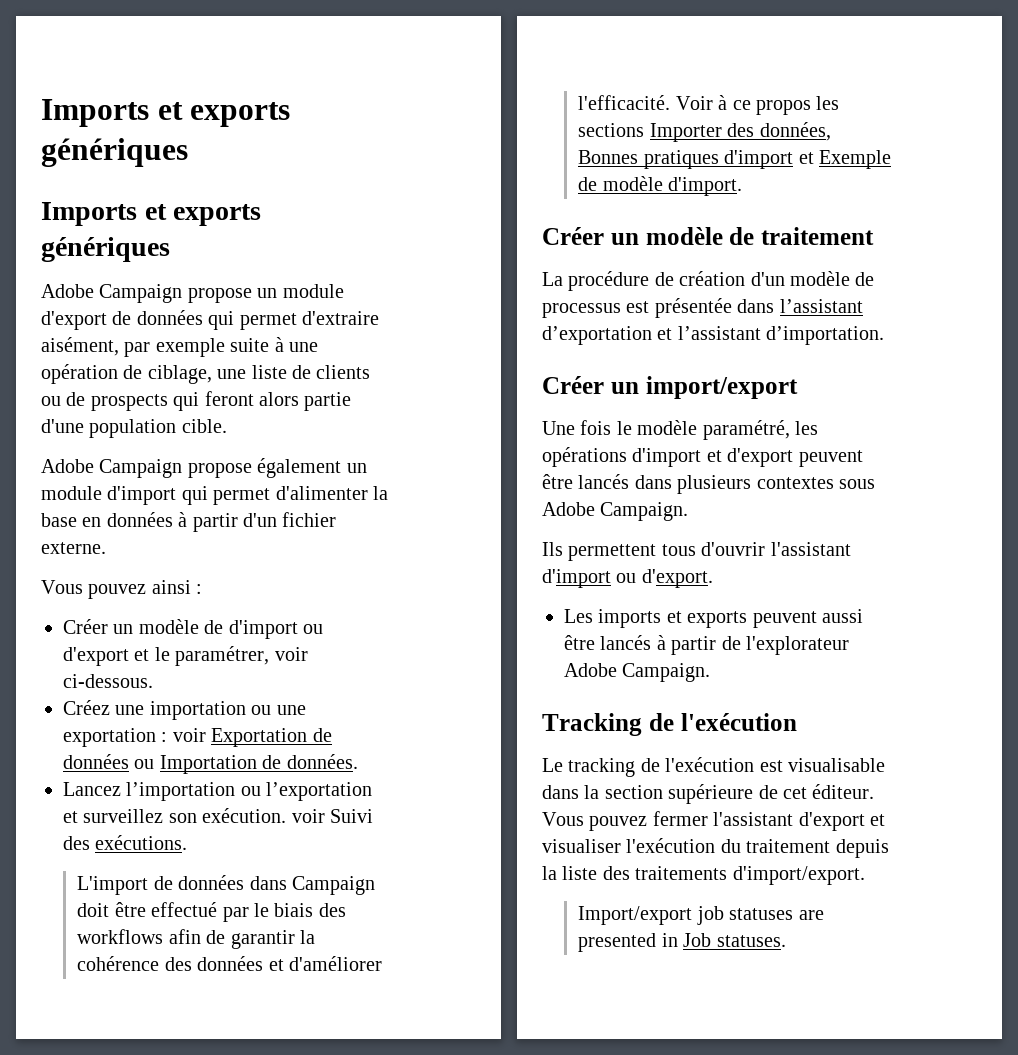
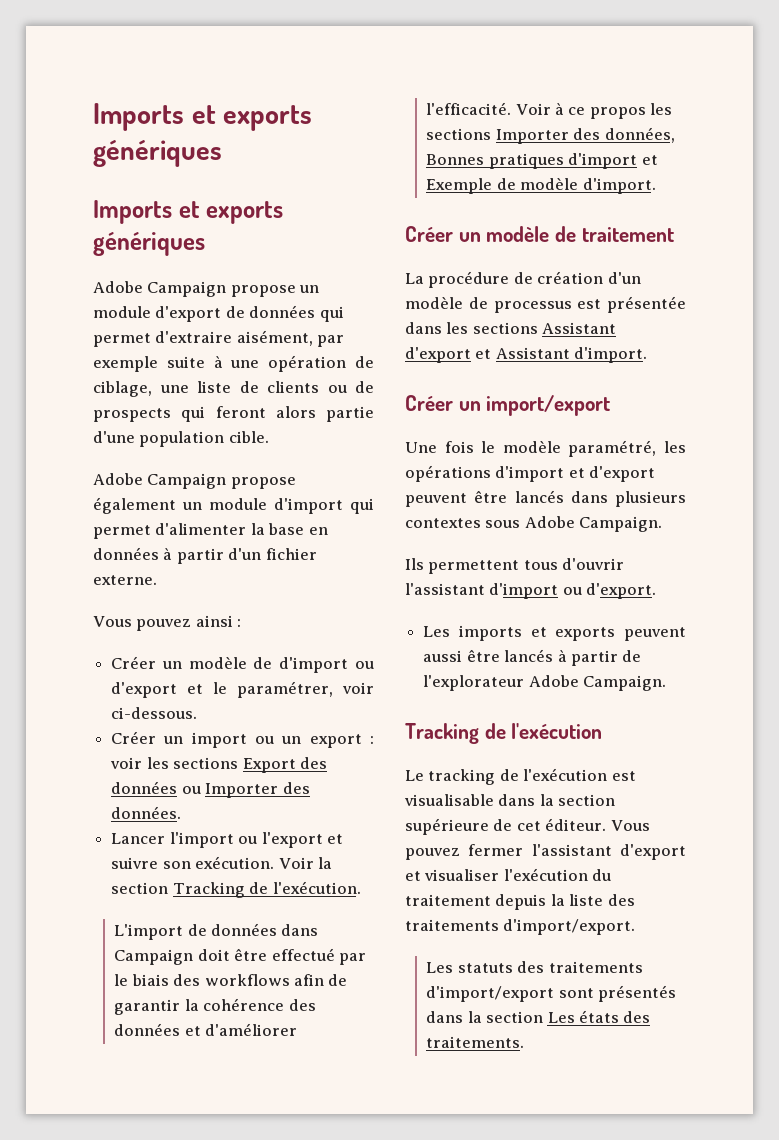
- Créez une importation ou une exportation : voir Exportation de données ou Importation de données.
- Lancez l’importation ou l’exportation et surveillez son exécution. voir Suivi des exécutions.
+ Créer un import ou un export : voir les sections Export des données ou Importer des données.
+ Lancer l'import ou l'export et suivre son exécution. Voir la section Tracking de l'exécution.
- La procédure de création d'un modèle de processus est présentée dans l’assistant d’exportation et l’assistant d’importation.
+ La procédure de création d'un modèle de processus est présentée dans les sections Assistant d'export et Assistant d'import.
- Import/export job statuses are presented in Job statuses.
+ Les statuts des traitements d'import/export sont présentés dans la section Les états des traitements.

